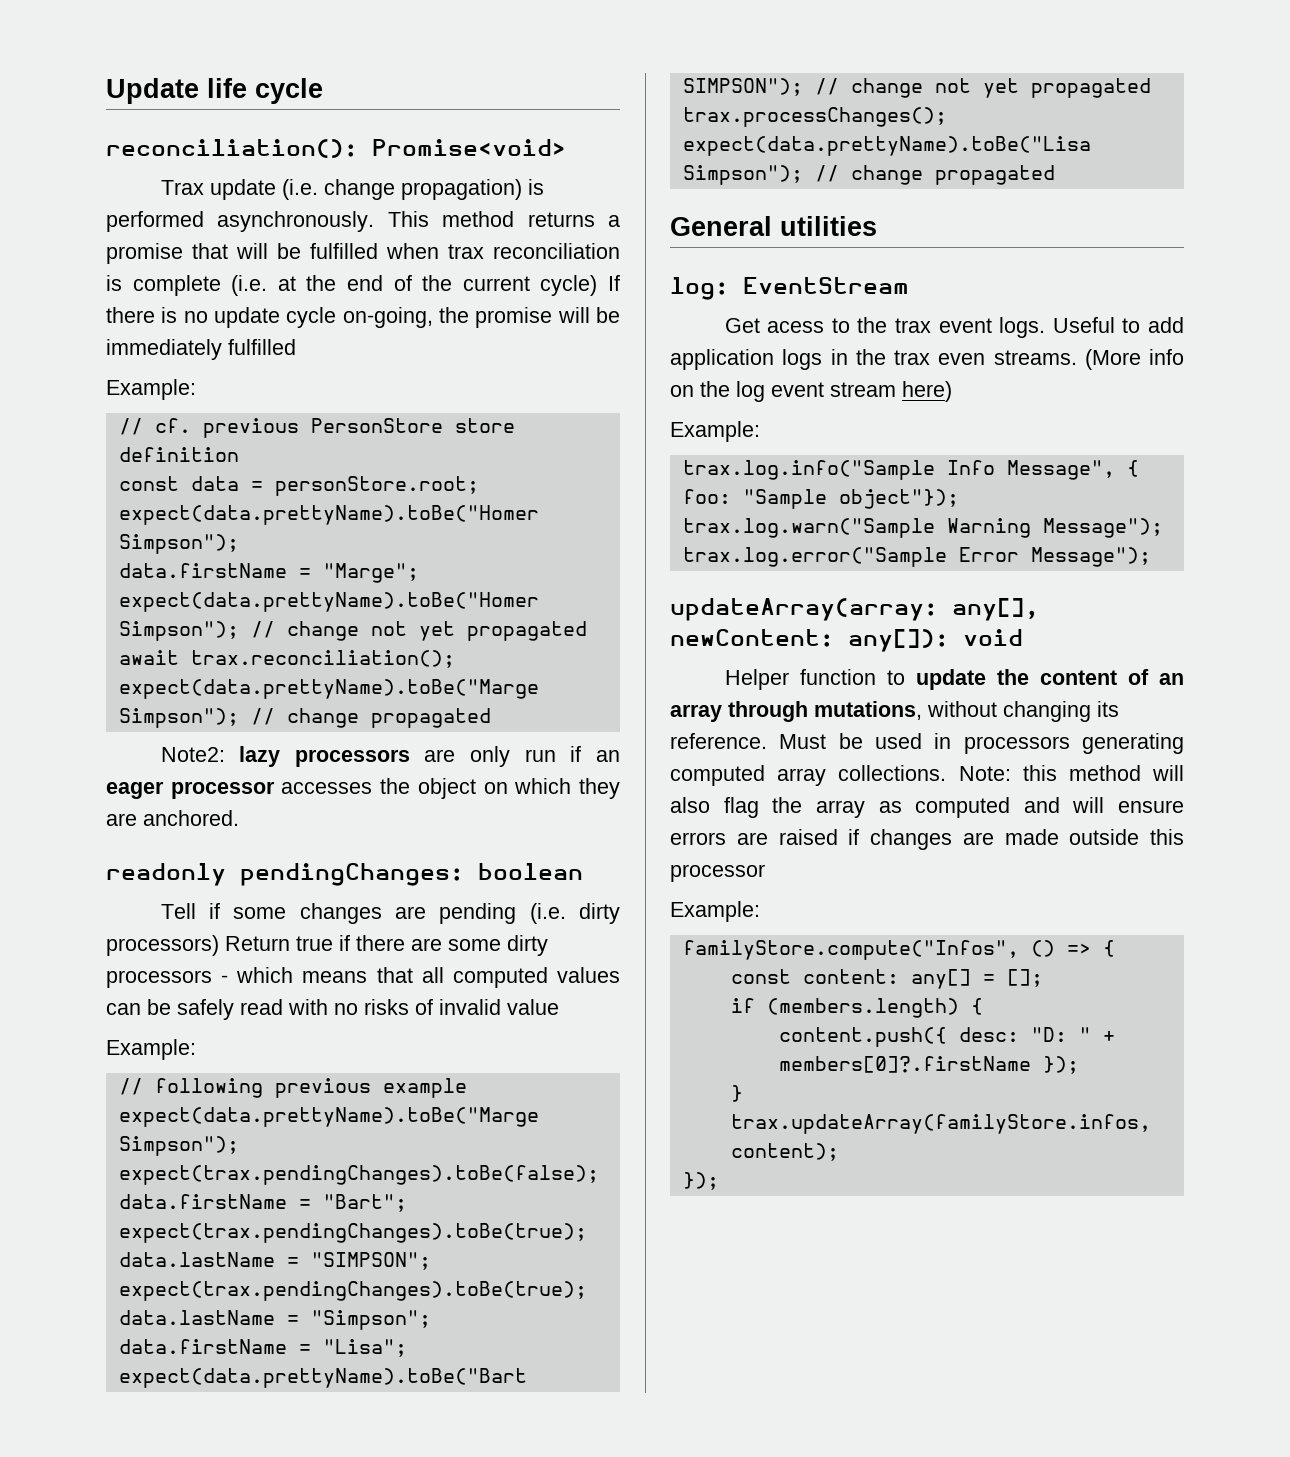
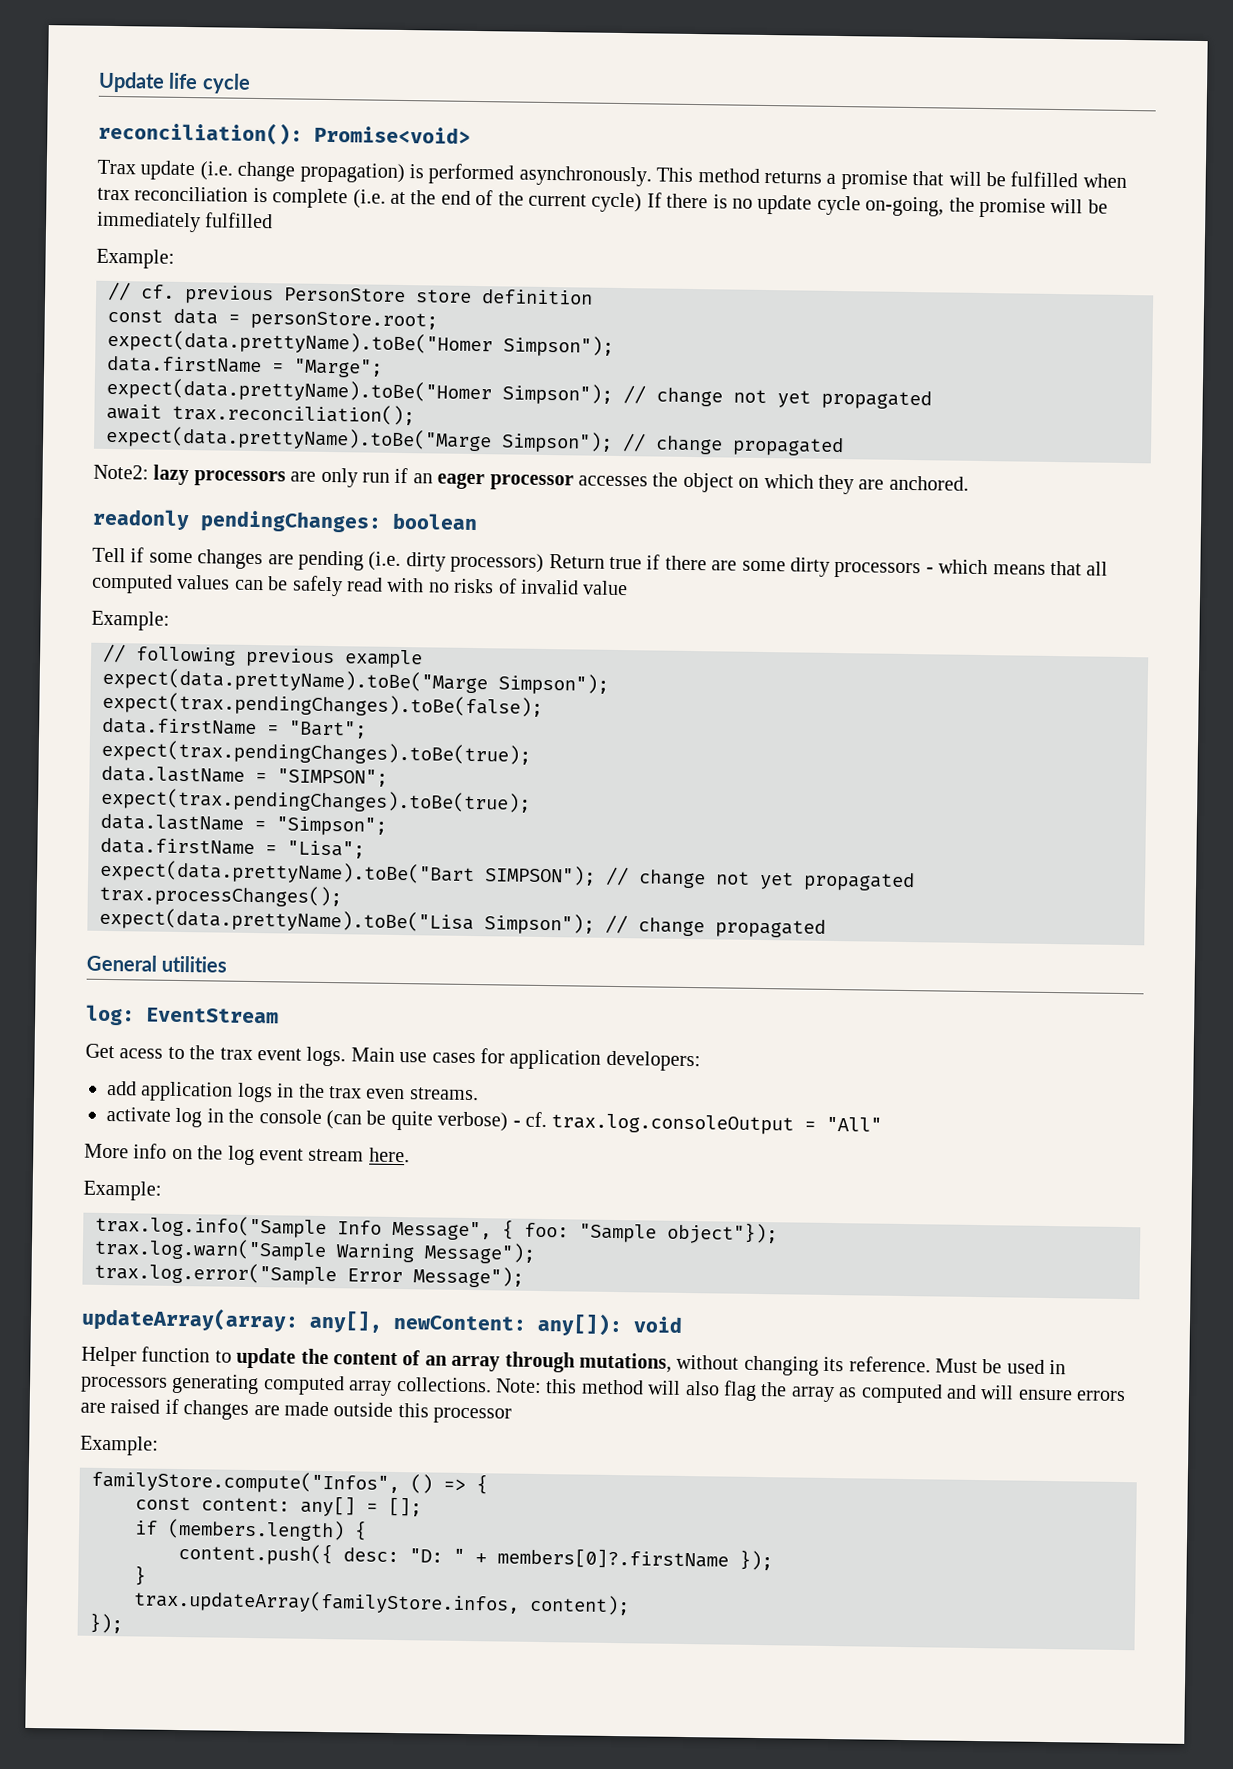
- Useful to add application logs in the trax even streams. (More info on the log event stream here)
+ Main use cases for application developers:
+ add application logs in the trax even streams.
+ activate log in the console (can be quite verbose) - cf. trax.log.consoleOutput = "All"
+ More info on the log event stream here.

